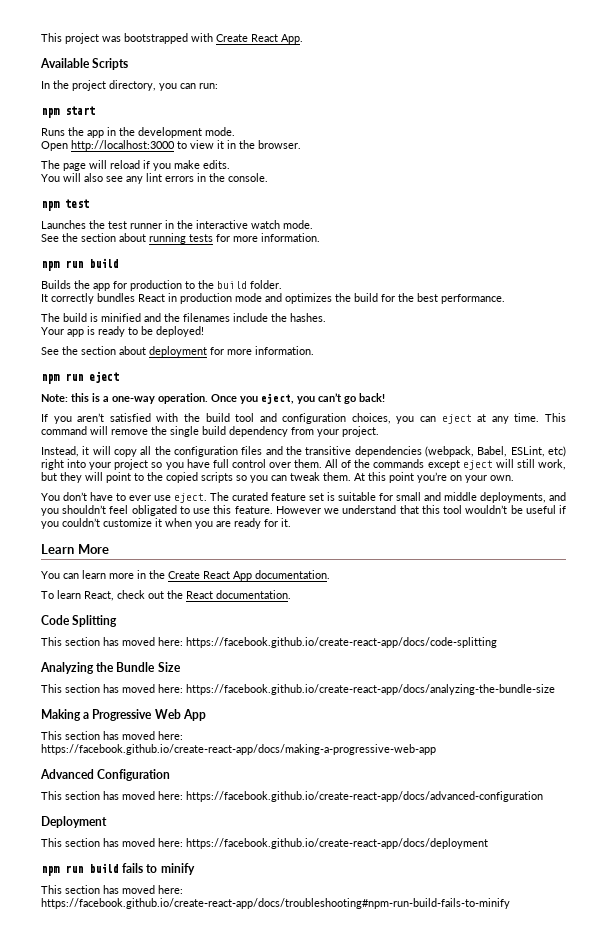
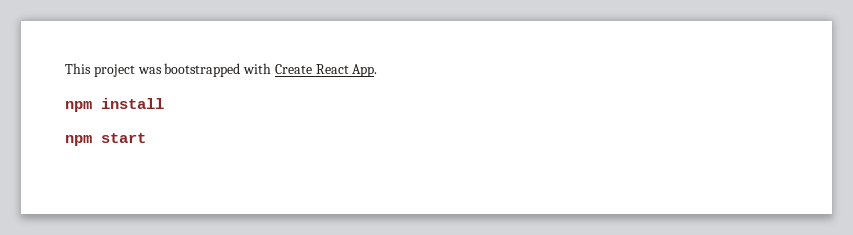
- Available Scripts
- In the project directory, you can run:
+ npm install
  npm start
- Runs the app in the development mode.
- Open http://localhost:3000 to view it in the browser.
- The page will reload if you make edits.
- You will also see any lint errors in the console.
- npm test
- Launches the test runner in the interactive watch mode.
- See the section about running tests for more information.
- npm run build
- Builds the app for production to the build folder.
- It correctly bundles React in production mode and optimizes the build for the best performance.
- The build is minified and the filenames include the hashes.
- Your app is ready to be deployed!
- See the section about deployment for more information.
- npm run eject
- Note: this is a one-way operation. Once you eject, you can’t go back!
- If you aren’t satisfied with the build tool and configuration choices, you can eject at any time. This command will remove the single build dependency from your project.
- Instead, it will copy all the configuration files and the transitive dependencies (webpack, Babel, ESLint, etc) right into your project so you have full control over them. All of the commands except eject will still work, but they will point to the copied scripts so you can tweak them. At this point you’re on your own.
- You don’t have to ever use eject. The curated feature set is suitable for small and middle deployments, and you shouldn’t feel obligated to use this feature. However we understand that this tool wouldn’t be useful if you couldn’t customize it when you are ready for it.
- Learn More
- You can learn more in the Create React App documentation.
- To learn React, check out the React documentation.
- Code Splitting
- This section has moved here: https://facebook.github.io/create-react-app/docs/code-splitting
- Analyzing the Bundle Size
- This section has moved here: https://facebook.github.io/create-react-app/docs/analyzing-the-bundle-size
- Making a Progressive Web App
- This section has moved here: https://facebook.github.io/create-react-app/docs/making-a-progressive-web-app
- Advanced Configuration
- This section has moved here: https://facebook.github.io/create-react-app/docs/advanced-configuration
- Deployment
- This section has moved here: https://facebook.github.io/create-react-app/docs/deployment
- npm run build fails to minify
- This section has moved here: https://facebook.github.io/create-react-app/docs/troubleshooting#npm-run-build-fails-to-minify

